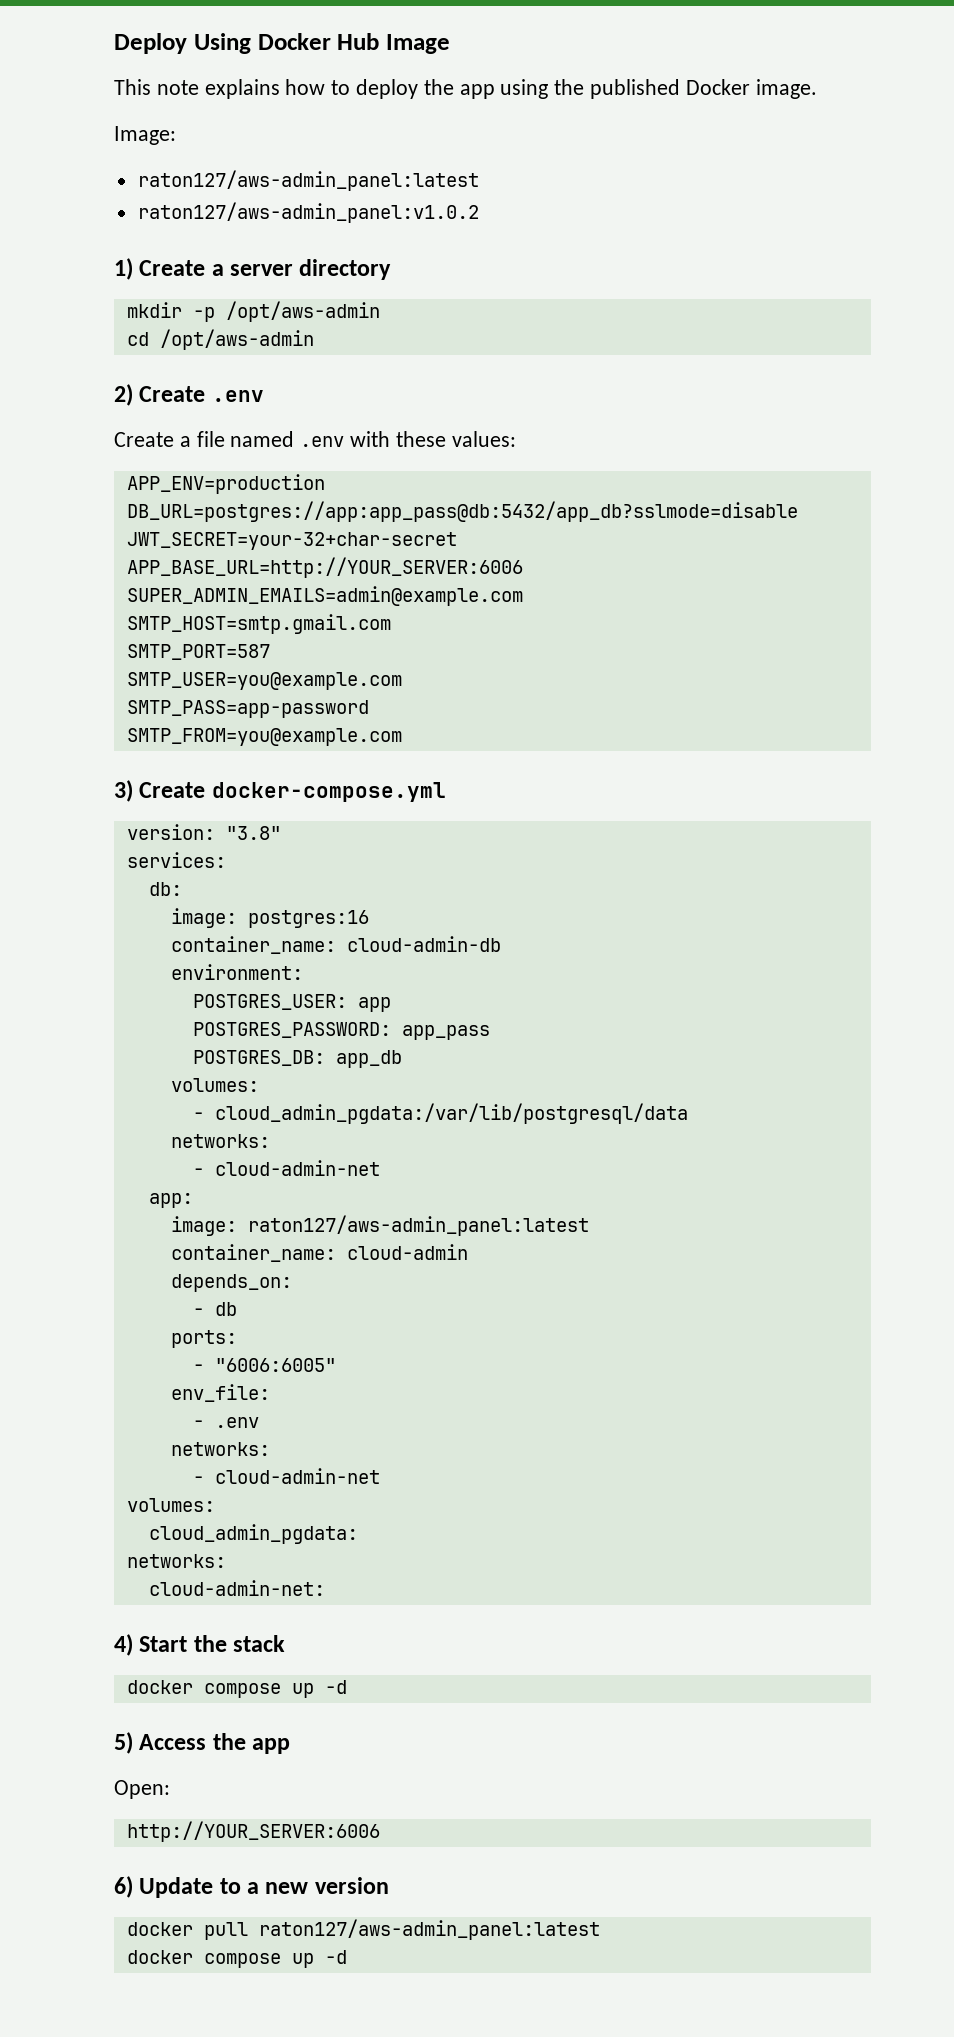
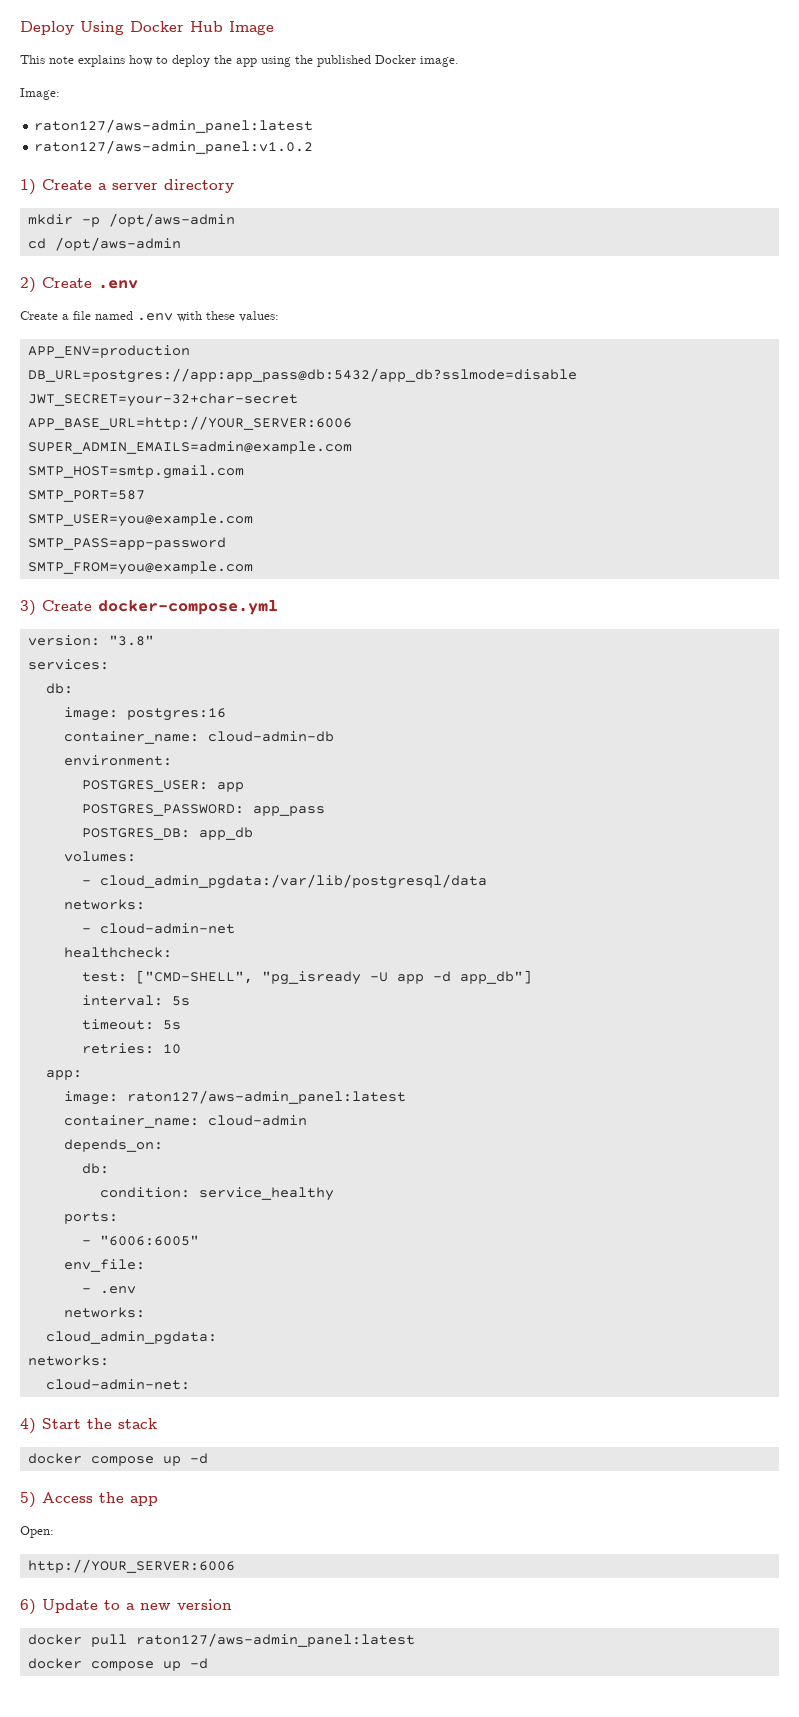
+ healthcheck:
+ test: ["CMD-SHELL", "pg_isready -U app -d app_db"]
+ interval: 5s
+ timeout: 5s
+ retries: 10
  depends_on:
- - db
+ db:
+ condition: service_healthy
  - .env
  networks:
- - cloud-admin-net
- volumes:

